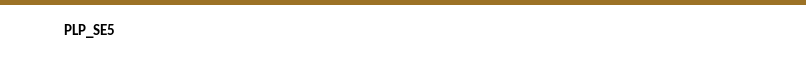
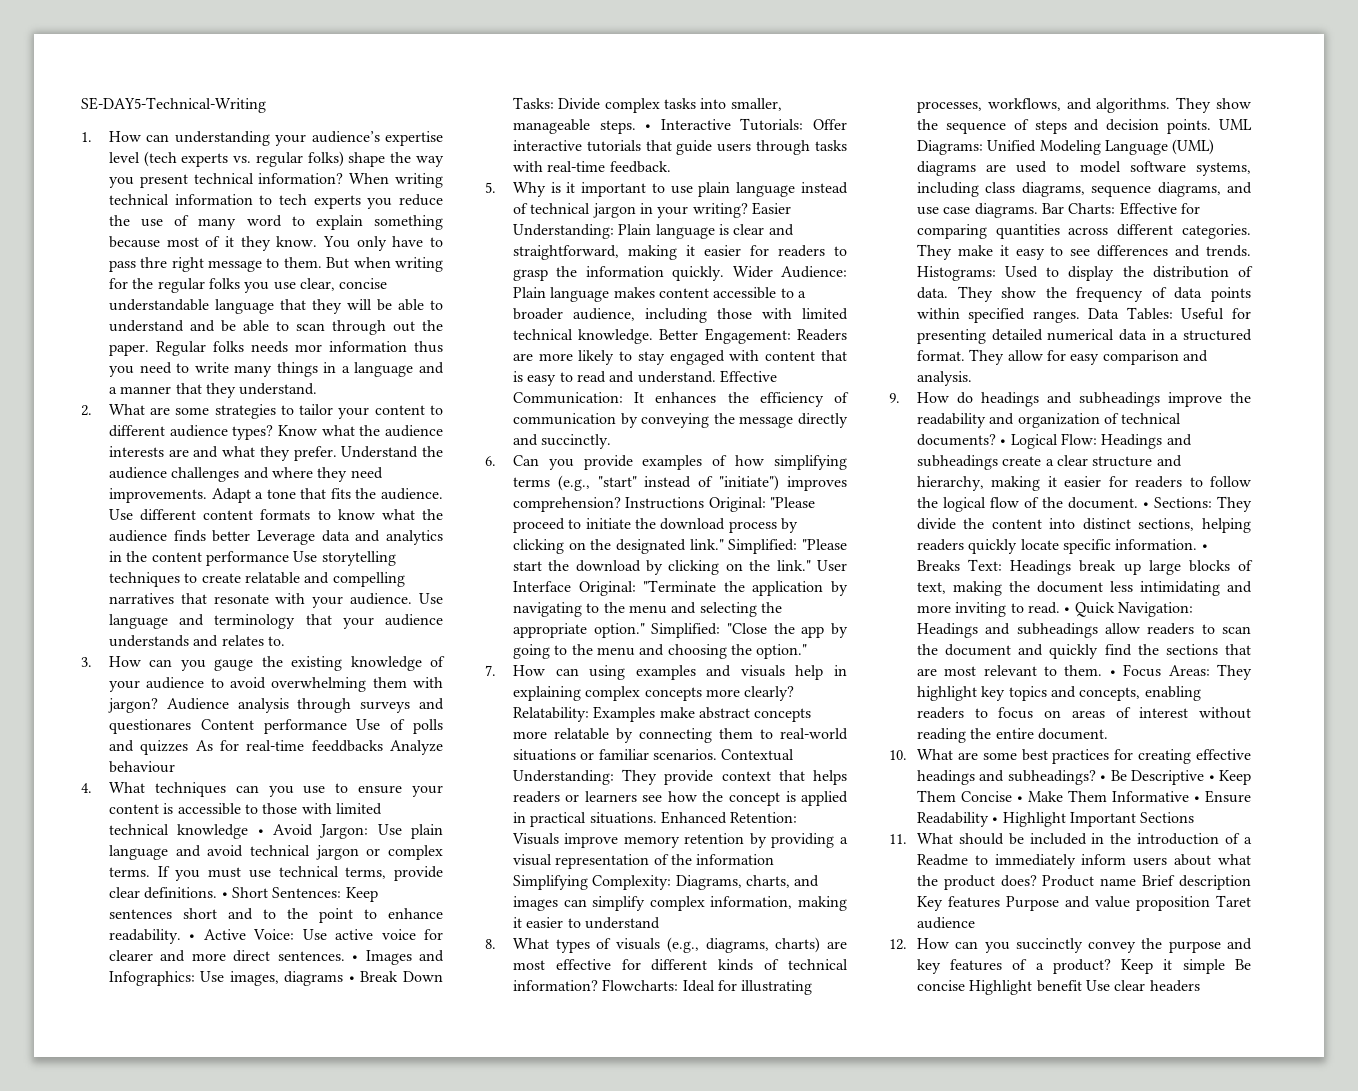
- PLP_SE5
+ SE-DAY5-Technical-Writing
+ 1. How can understanding your audience’s expertise level (tech experts vs. regular folks) shape the way you present technical information? When writing technical information to tech experts you reduce the use of many word to explain something because most of it they know. You only have to pass thre right message to them. But when writing for the regular folks you use clear, concise understandable language that they will be able to understand and be able to scan through out the paper. Regular folks needs mor information thus you need to write many things in a language and a manner that they understand.
+ 2. What are some strategies to tailor your content to different audience types? Know what the audience interests are and what they prefer. Understand the audience challenges and where they need improvements. Adapt a tone that fits the audience. Use different content formats to know what the audience finds better Leverage data and analytics in the content performance Use storytelling techniques to create relatable and compelling narratives that resonate with your audience. Use language and terminology that your audience understands and relates to.
+ 3. How can you gauge the existing knowledge of your audience to avoid overwhelming them with jargon? Audience analysis through surveys and questionares Content performance Use of polls and quizzes As for real-time feeddbacks Analyze behaviour
+ 4. What techniques can you use to ensure your content is accessible to those with limited technical knowledge • Avoid Jargon: Use plain language and avoid technical jargon or complex terms. If you must use technical terms, provide clear definitions. • Short Sentences: Keep sentences short and to the point to enhance readability. • Active Voice: Use active voice for clearer and more direct sentences. • Images and Infographics: Use images, diagrams • Break Down Tasks: Divide complex tasks into smaller, manageable steps. • Interactive Tutorials: Offer interactive tutorials that guide users through tasks with real-time feedback.
+ 5. Why is it important to use plain language instead of technical jargon in your writing? Easier Understanding: Plain language is clear and straightforward, making it easier for readers to grasp the information quickly. Wider Audience: Plain language makes content accessible to a broader audience, including those with limited technical knowledge. Better Engagement: Readers are more likely to stay engaged with content that is easy to read and understand. Effective Communication: It enhances the efficiency of communication by conveying the message directly and succinctly.
+ 6. Can you provide examples of how simplifying terms (e.g., "start" instead of "initiate") improves comprehension? Instructions Original: "Please proceed to initiate the download process by clicking on the designated link." Simplified: "Please start the download by clicking on the link." User Interface Original: "Terminate the application by navigating to the menu and selecting the appropriate option." Simplified: "Close the app by going to the menu and choosing the option."
+ 7. How can using examples and visuals help in explaining complex concepts more clearly? Relatability: Examples make abstract concepts more relatable by connecting them to real-world situations or familiar scenarios. Contextual Understanding: They provide context that helps readers or learners see how the concept is applied in practical situations. Enhanced Retention: Visuals improve memory retention by providing a visual representation of the information Simplifying Complexity: Diagrams, charts, and images can simplify complex information, making it easier to understand
+ 8. What types of visuals (e.g., diagrams, charts) are most effective for different kinds of technical information? Flowcharts: Ideal for illustrating processes, workflows, and algorithms. They show the sequence of steps and decision points. UML Diagrams: Unified Modeling Language (UML) diagrams are used to model software systems, including class diagrams, sequence diagrams, and use case diagrams. Bar Charts: Effective for comparing quantities across different categories. They make it easy to see differences and trends. Histograms: Used to display the distribution of data. They show the frequency of data points within specified ranges. Data Tables: Useful for presenting detailed numerical data in a structured format. They allow for easy comparison and analysis.
+ 9. How do headings and subheadings improve the readability and organization of technical documents? • Logical Flow: Headings and subheadings create a clear structure and hierarchy, making it easier for readers to follow the logical flow of the document. • Sections: They divide the content into distinct sections, helping readers quickly locate specific information. • Breaks Text: Headings break up large blocks of text, making the document less intimidating and more inviting to read. • Quick Navigation: Headings and subheadings allow readers to scan the document and quickly find the sections that are most relevant to them. • Focus Areas: They highlight key topics and concepts, enabling readers to focus on areas of interest without reading the entire document.
+ 10. What are some best practices for creating effective headings and subheadings? • Be Descriptive • Keep Them Concise • Make Them Informative • Ensure Readability • Highlight Important Sections
+ 11. What should be included in the introduction of a Readme to immediately inform users about what the product does? Product name Brief description Key features Purpose and value proposition Taret audience
+ 12. How can you succinctly convey the purpose and key features of a product? Keep it simple Be concise Highlight benefit Use clear headers

